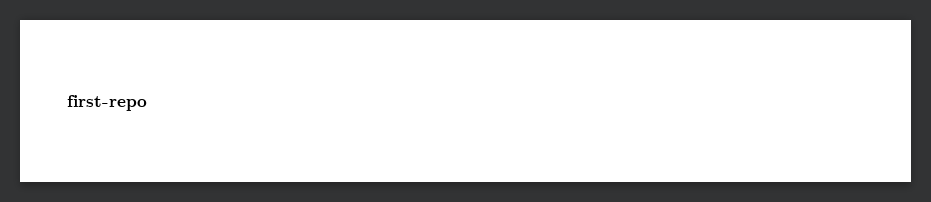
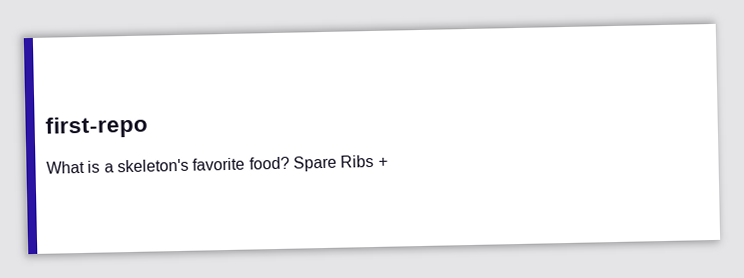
+ What is a skeleton's favorite food? Spare Ribs +

